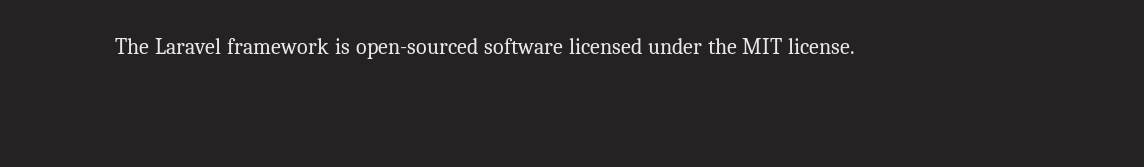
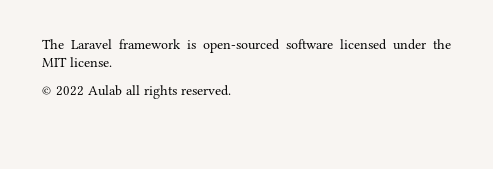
+ © 2022 Aulab all rights reserved.

